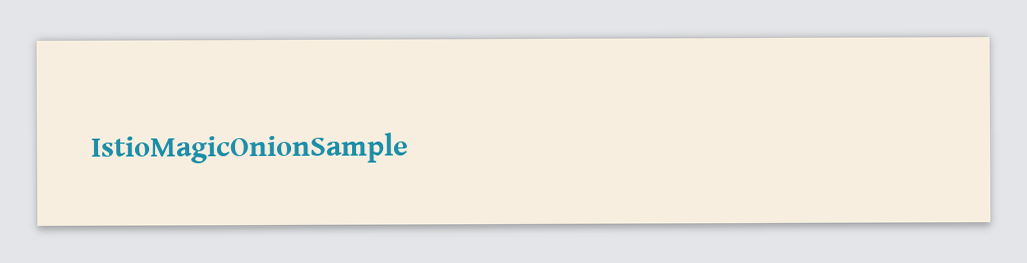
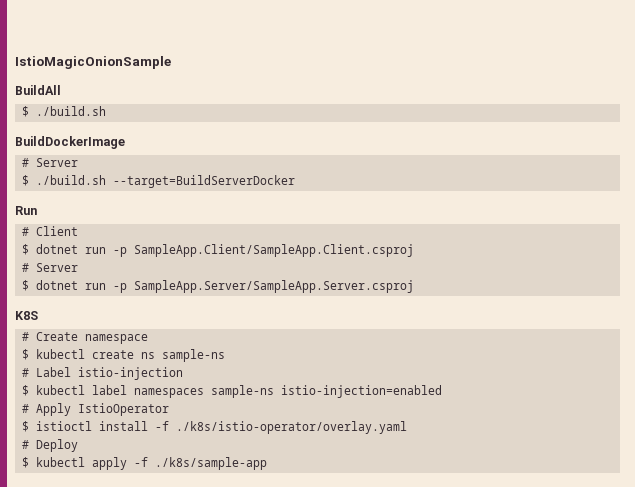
+ BuildAll
+ $ ./build.sh
+ BuildDockerImage
+ # Server
+ $ ./build.sh --target=BuildServerDocker
+ Run
+ # Client
+ $ dotnet run -p SampleApp.Client/SampleApp.Client.csproj
+ # Server
+ $ dotnet run -p SampleApp.Server/SampleApp.Server.csproj
+ K8S
+ # Create namespace
+ $ kubectl create ns sample-ns
+ # Label istio-injection
+ $ kubectl label namespaces sample-ns istio-injection=enabled
+ # Apply IstioOperator
+ $ istioctl install -f ./k8s/istio-operator/overlay.yaml
+ # Deploy
+ $ kubectl apply -f ./k8s/sample-app

